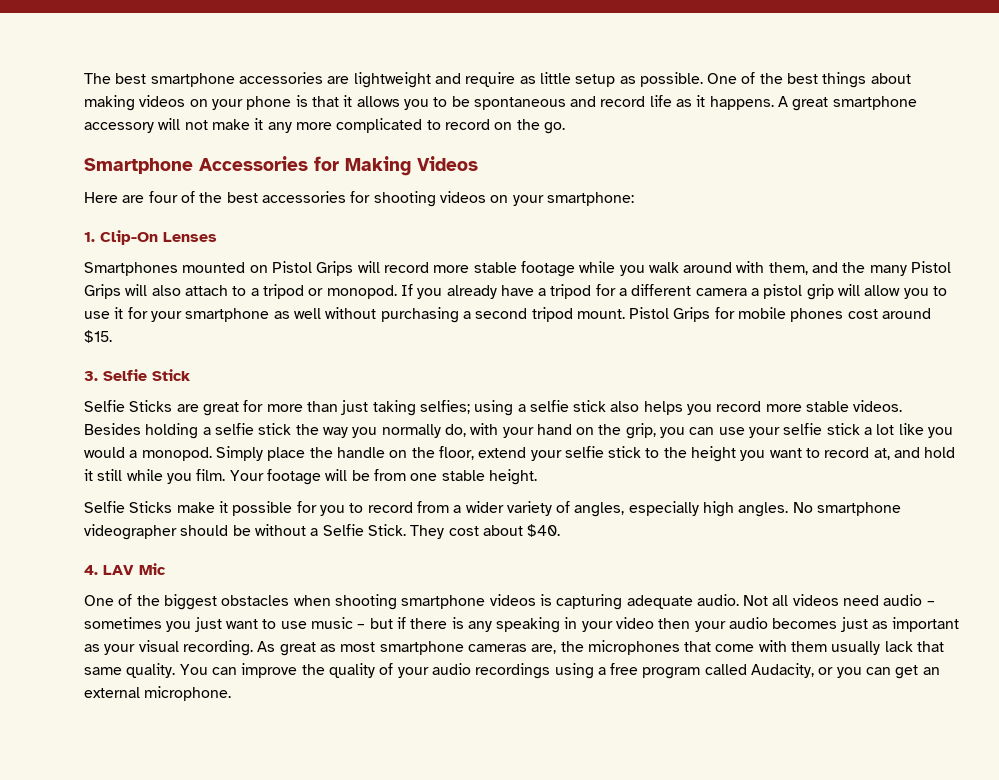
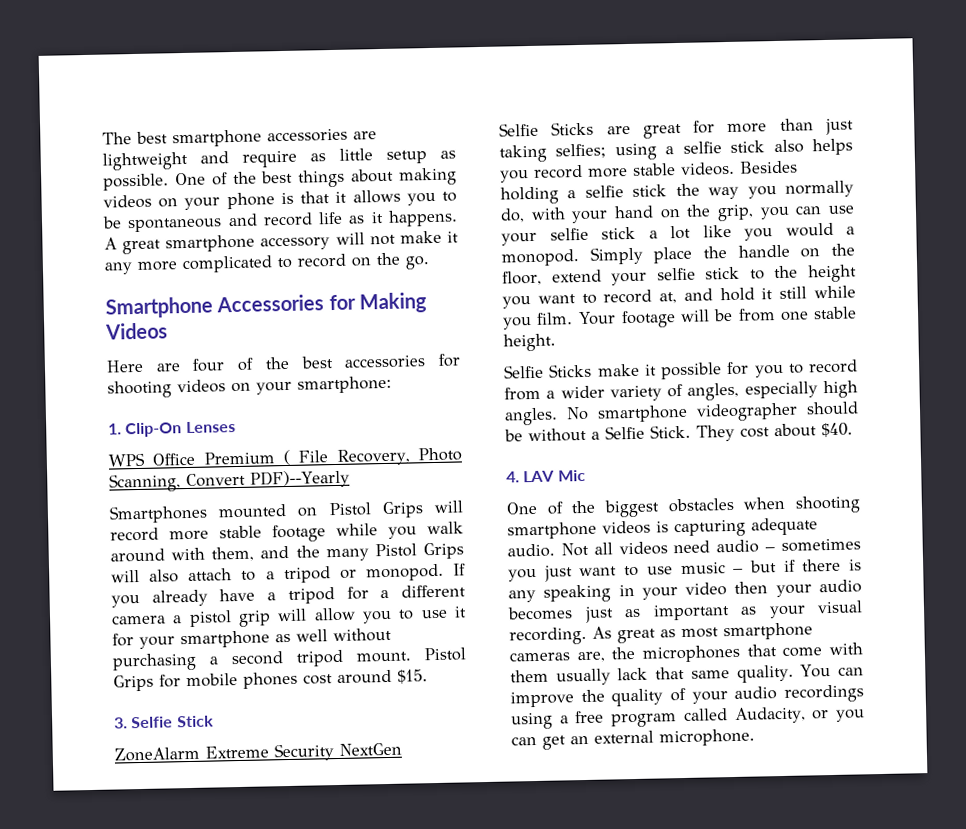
+ WPS Office Premium ( File Recovery, Photo Scanning, Convert PDF)--Yearly
+ ZoneAlarm Extreme Security NextGen

